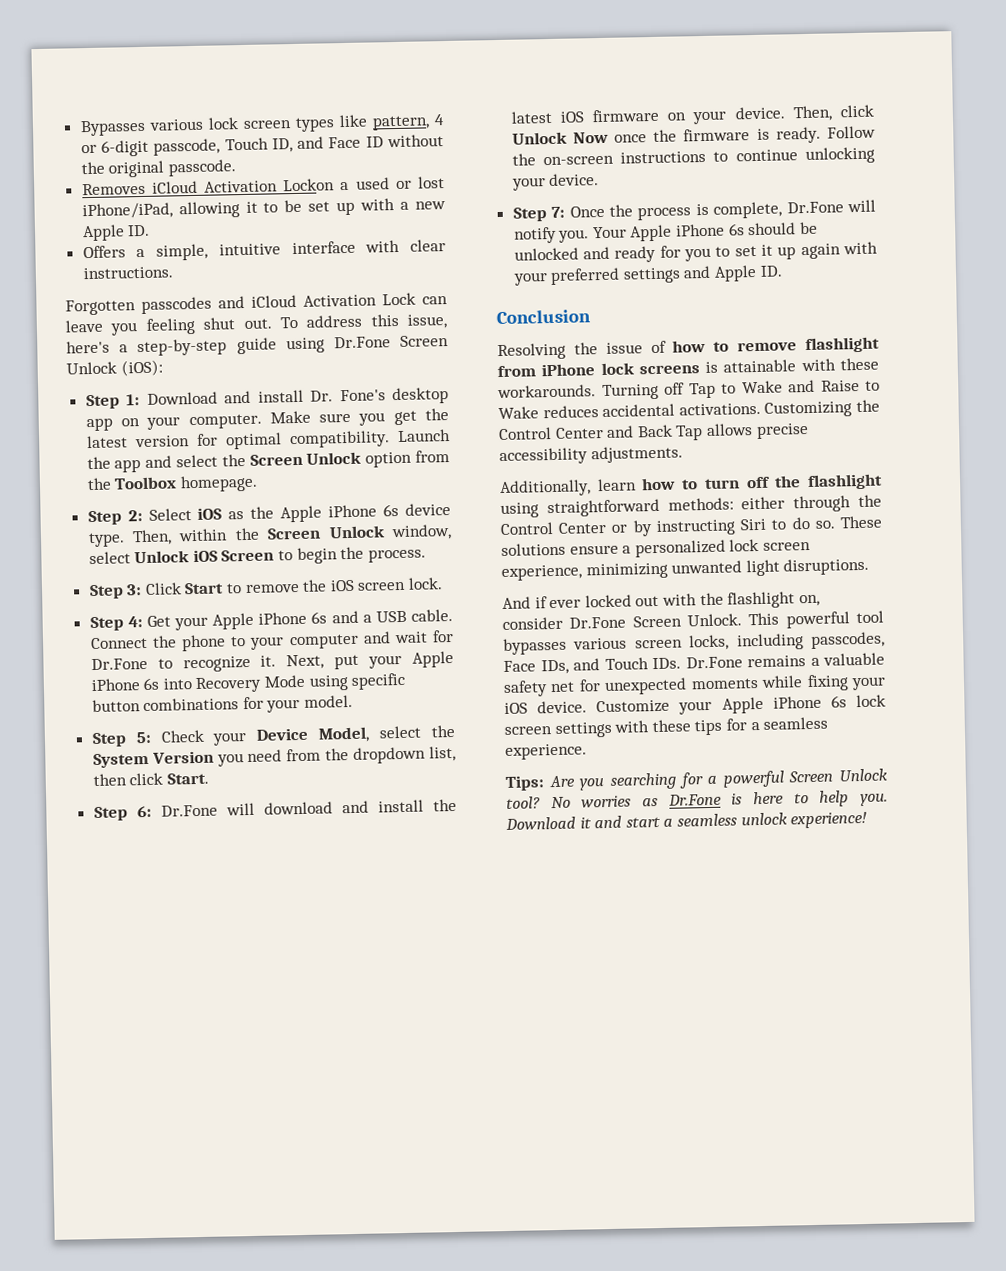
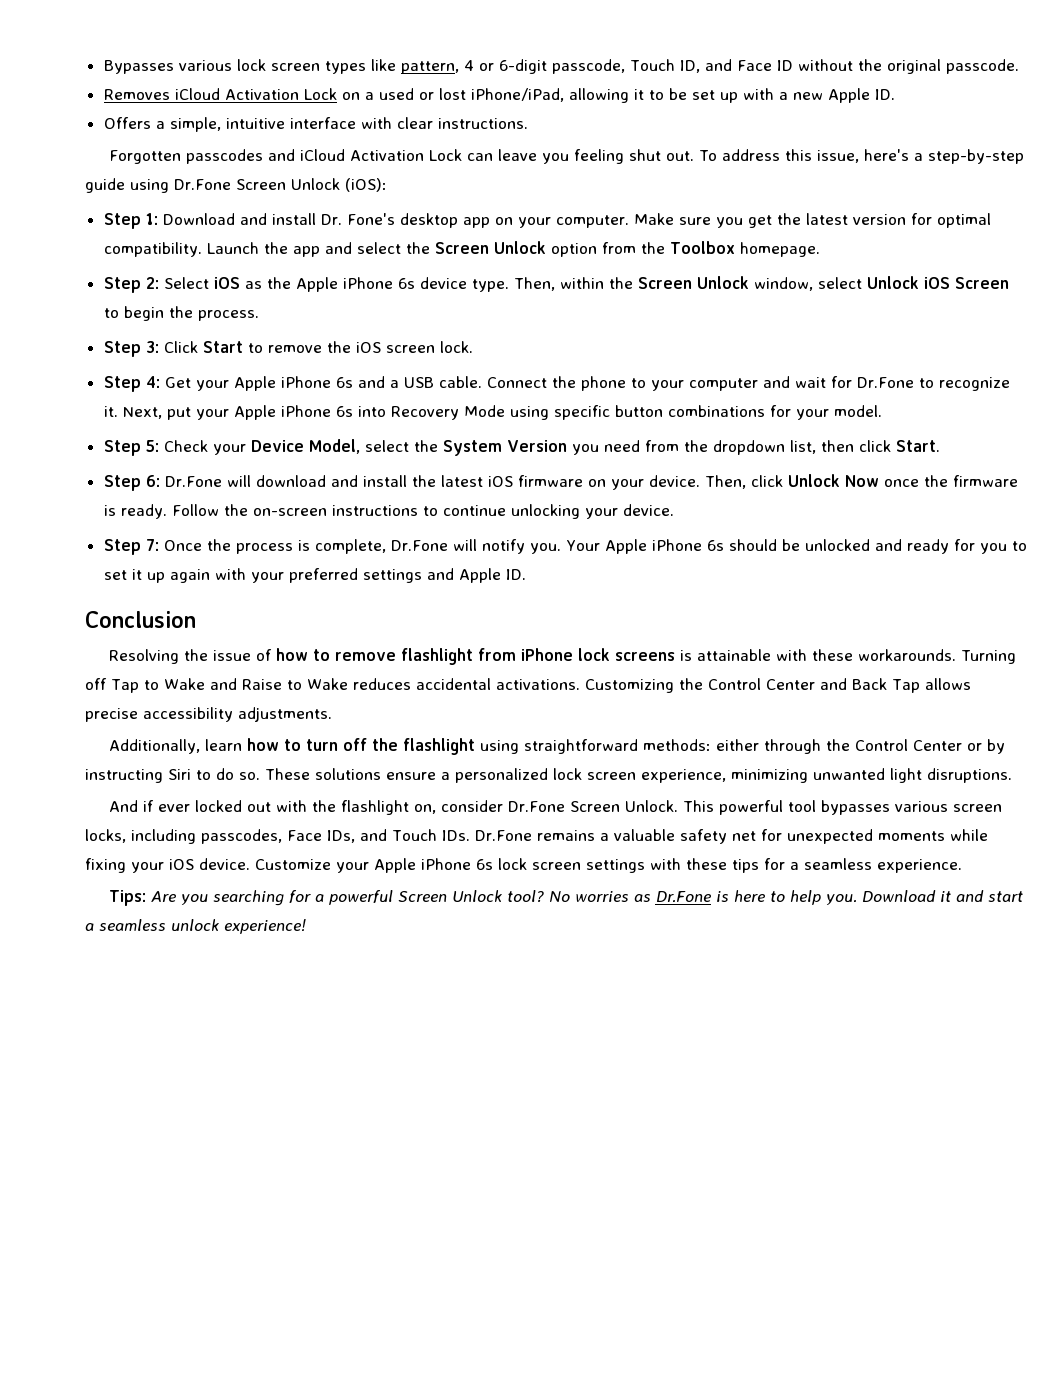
- Removes iCloud Activation Lockon a used or lost iPhone/iPad, allowing it to be set up with a new Apple ID.
+ Removes iCloud Activation Lock on a used or lost iPhone/iPad, allowing it to be set up with a new Apple ID.

